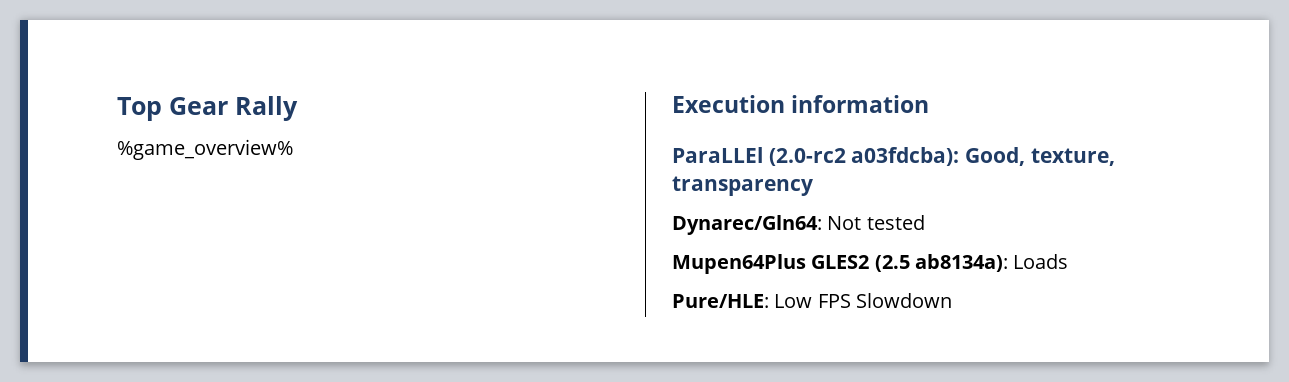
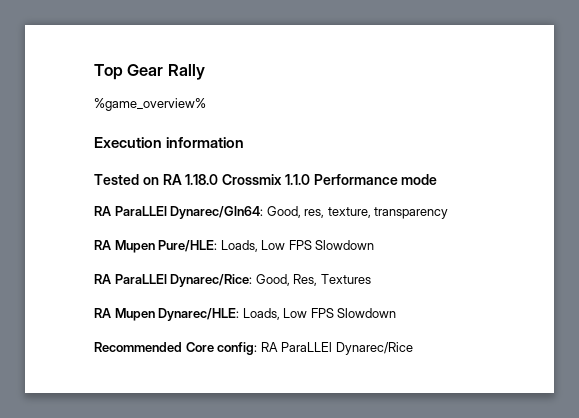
- ParaLLEl (2.0-rc2 a03fdcba): Good, texture, transparency
- Dynarec/Gln64: Not tested
- Mupen64Plus GLES2 (2.5 ab8134a): Loads
- Pure/HLE: Low FPS Slowdown
+ Tested on RA 1.18.0 Crossmix 1.1.0 Performance mode
+ RA ParaLLEl Dynarec/Gln64: Good, res, texture, transparency
+ RA Mupen Pure/HLE: Loads, Low FPS Slowdown
+ RA ParaLLEl Dynarec/Rice: Good, Res, Textures
+ RA Mupen Dynarec/HLE: Loads, Low FPS Slowdown
+ Recommended Core config: RA ParaLLEl Dynarec/Rice

